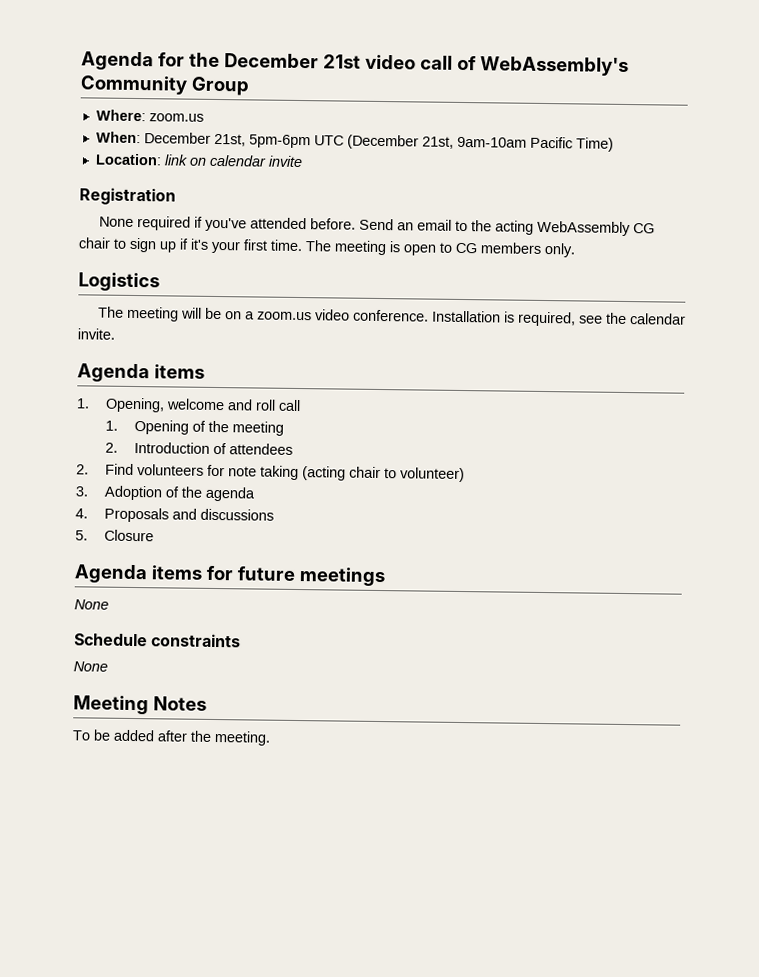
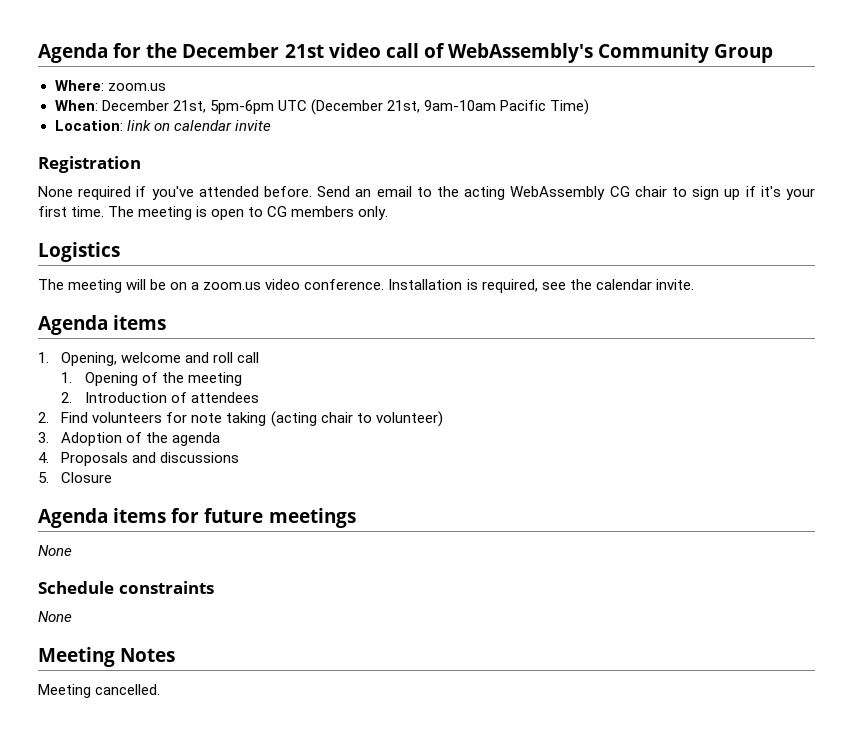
- To be added after the meeting.
+ Meeting cancelled.

